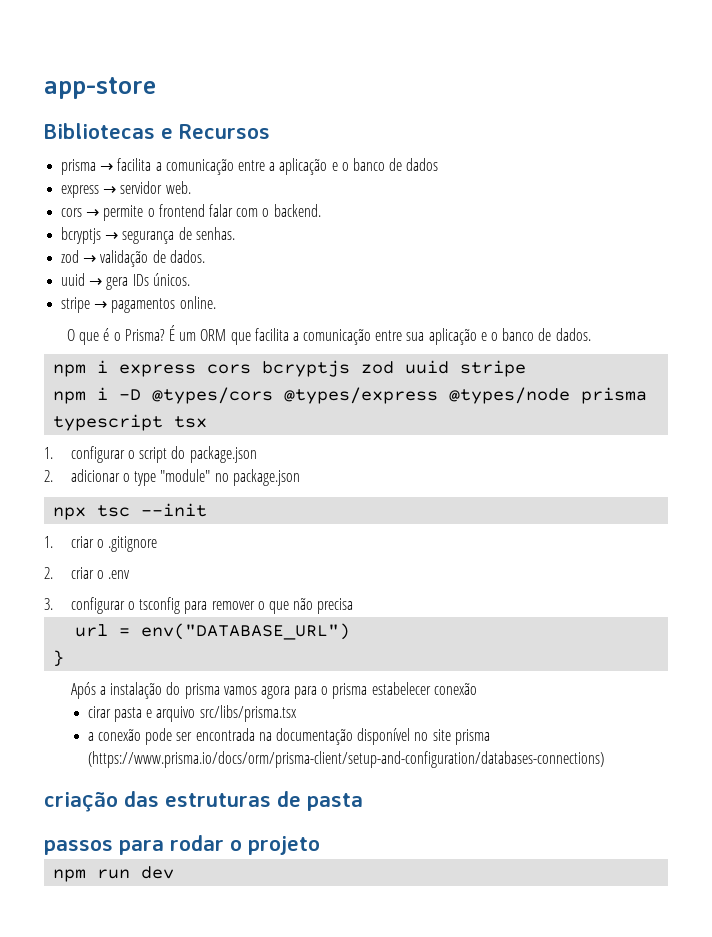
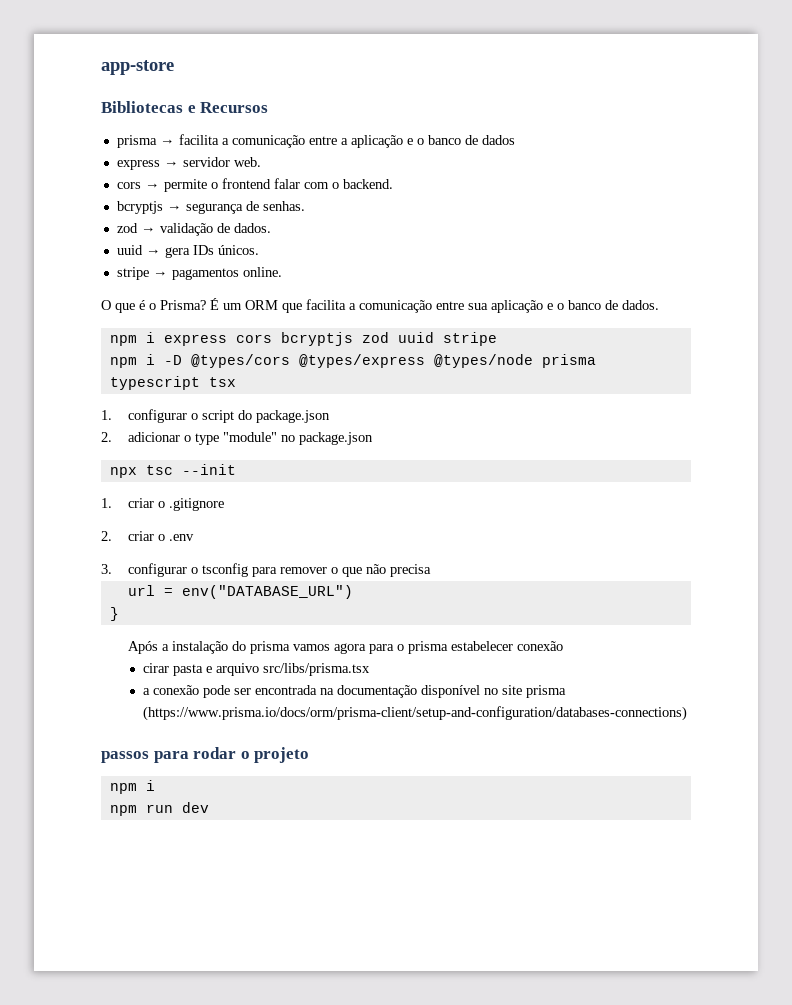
- criação das estruturas de pasta
  passos para rodar o projeto
+ npm i

